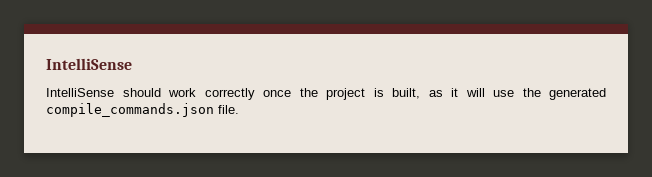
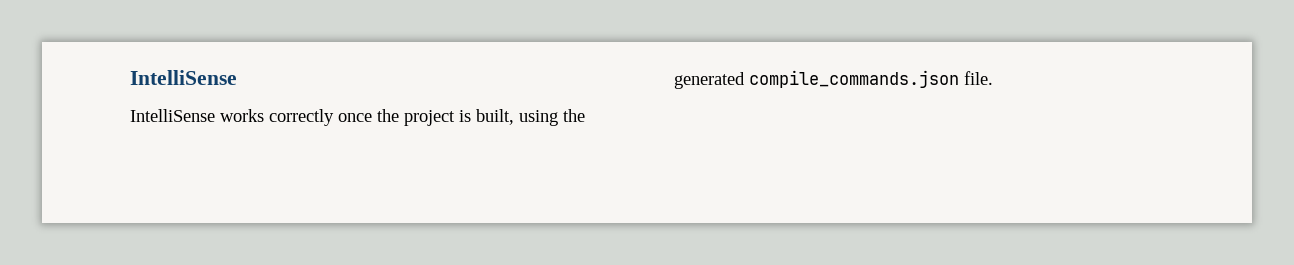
- IntelliSense should work correctly once the project is built, as it will use the generated compile_commands.json file.
+ IntelliSense works correctly once the project is built, using the generated compile_commands.json file.

